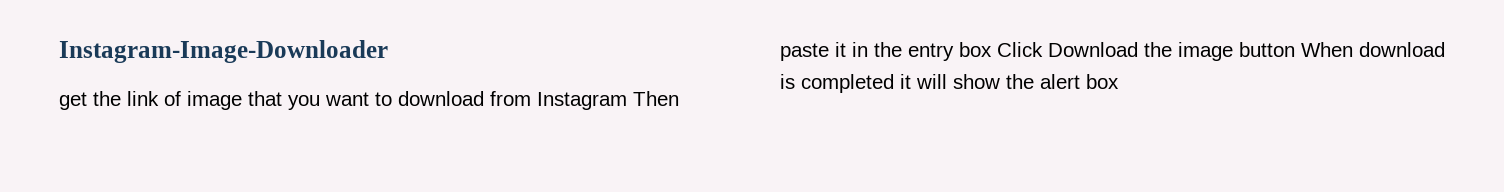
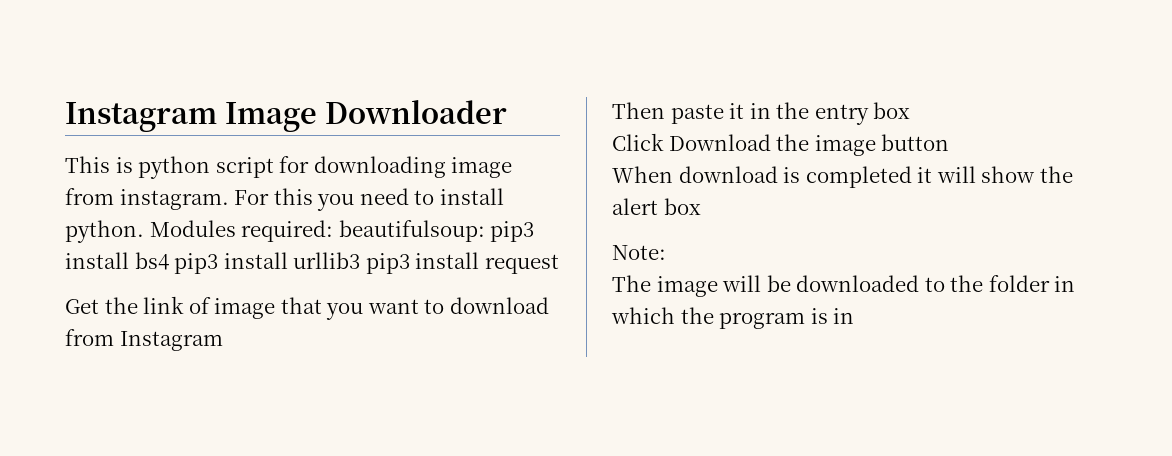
- Instagram-Image-Downloader
- get the link of image that you want to download from Instagram Then paste it in the entry box Click Download the image button When download is completed it will show the alert box
+ Instagram Image Downloader
+ This is python script for downloading image from instagram. For this you need to install python. Modules required: beautifulsoup: pip3 install bs4 pip3 install urllib3 pip3 install request
+ Get the link of image that you want to download from Instagram
+ Then paste it in the entry box
+ Click Download the image button
+ When download is completed it will show the alert box
+ Note:
+ The image will be downloaded to the folder in which the program is in

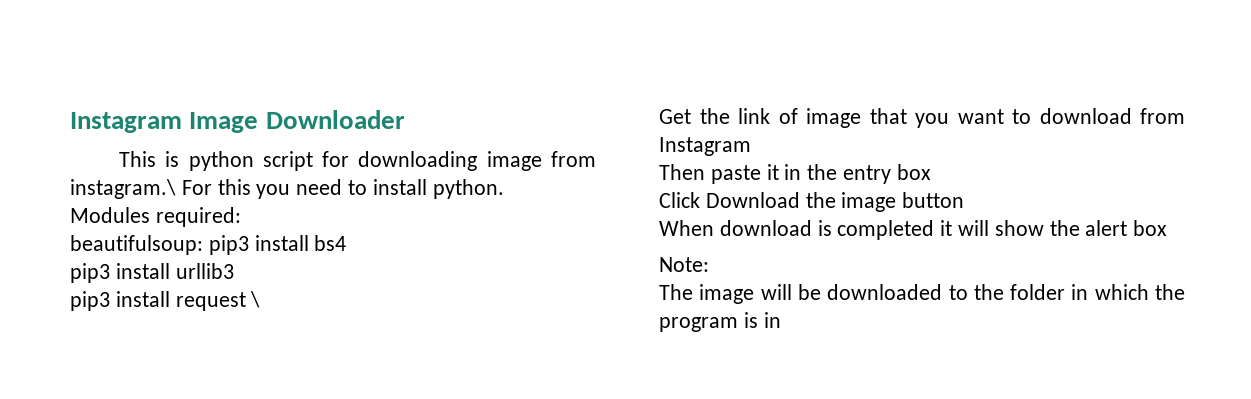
- This is python script for downloading image from instagram. For this you need to install python. Modules required: beautifulsoup: pip3 install bs4 pip3 install urllib3 pip3 install request
+ This is python script for downloading image from instagram.\ For this you need to install python.
+ Modules required:
+ beautifulsoup: pip3 install bs4
+ pip3 install urllib3
+ pip3 install request \

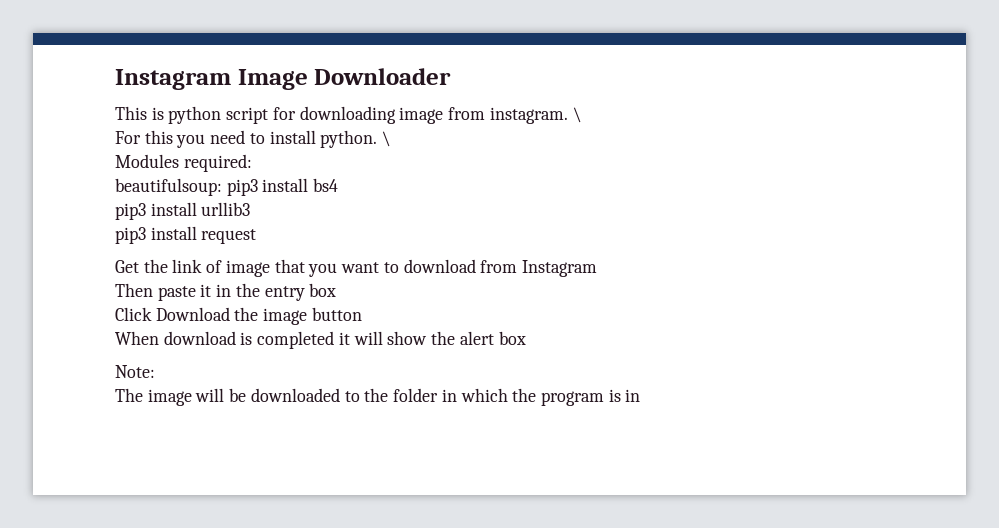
- This is python script for downloading image from instagram.\ For this you need to install python.
+ This is python script for downloading image from instagram. \
+ For this you need to install python. \
- pip3 install request \
+ pip3 install request

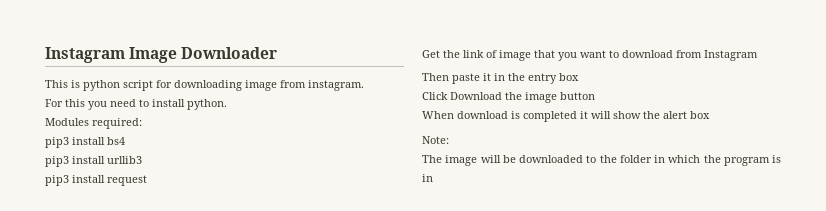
- This is python script for downloading image from instagram. \
+ This is python script for downloading image from instagram.
- For this you need to install python. \
+ For this you need to install python.
- beautifulsoup: pip3 install bs4
+ pip3 install bs4

